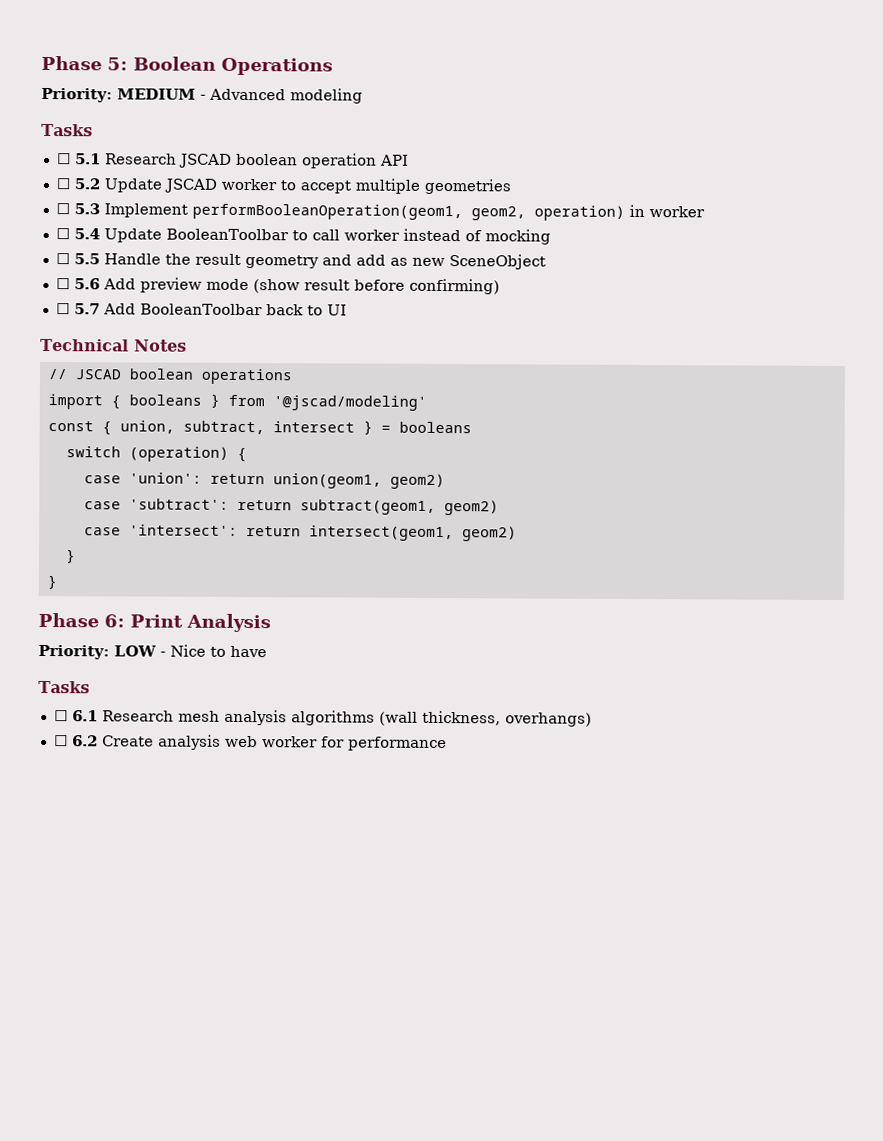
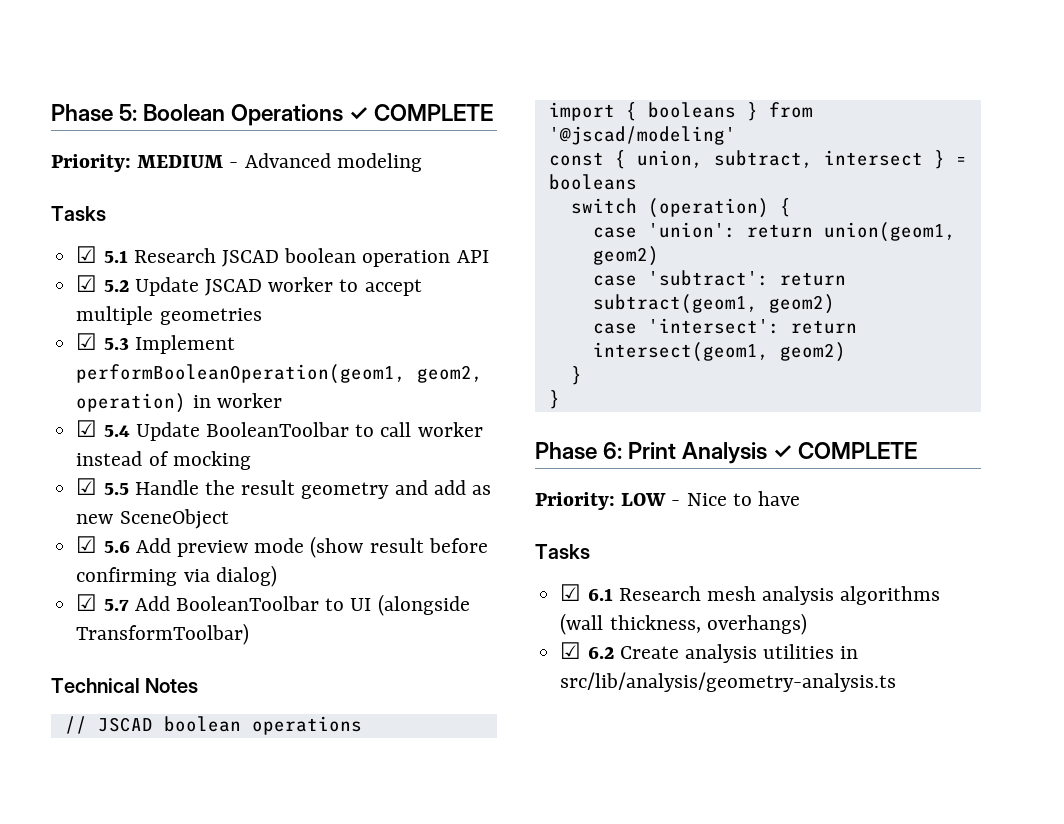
- Phase 5: Boolean Operations
+ Phase 5: Boolean Operations ✓ COMPLETE
- ☐ 5.1 Research JSCAD boolean operation API
+ ☑ 5.1 Research JSCAD boolean operation API
- ☐ 5.2 Update JSCAD worker to accept multiple geometries
+ ☑ 5.2 Update JSCAD worker to accept multiple geometries
- ☐ 5.3 Implement performBooleanOperation(geom1, geom2, operation) in worker
+ ☑ 5.3 Implement performBooleanOperation(geom1, geom2, operation) in worker
- ☐ 5.4 Update BooleanToolbar to call worker instead of mocking
+ ☑ 5.4 Update BooleanToolbar to call worker instead of mocking
- ☐ 5.5 Handle the result geometry and add as new SceneObject
+ ☑ 5.5 Handle the result geometry and add as new SceneObject
- ☐ 5.6 Add preview mode (show result before confirming)
- ☐ 5.7 Add BooleanToolbar back to UI
+ ☑ 5.6 Add preview mode (show result before confirming via dialog)
+ ☑ 5.7 Add BooleanToolbar to UI (alongside TransformToolbar)
- Phase 6: Print Analysis
+ Phase 6: Print Analysis ✓ COMPLETE
- ☐ 6.1 Research mesh analysis algorithms (wall thickness, overhangs)
+ ☑ 6.1 Research mesh analysis algorithms (wall thickness, overhangs)
- ☐ 6.2 Create analysis web worker for performance
+ ☑ 6.2 Create analysis utilities in src/lib/analysis/geometry-analysis.ts

